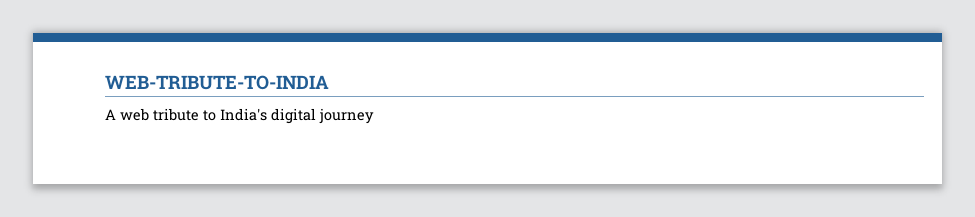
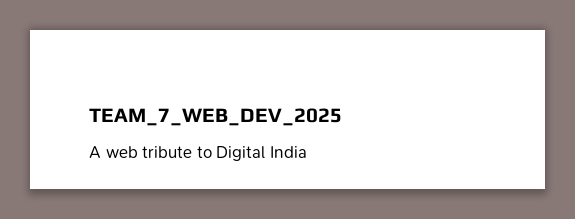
- WEB-TRIBUTE-TO-INDIA
+ TEAM_7_WEB_DEV_2025
- A web tribute to India's digital journey
+ A web tribute to Digital India

